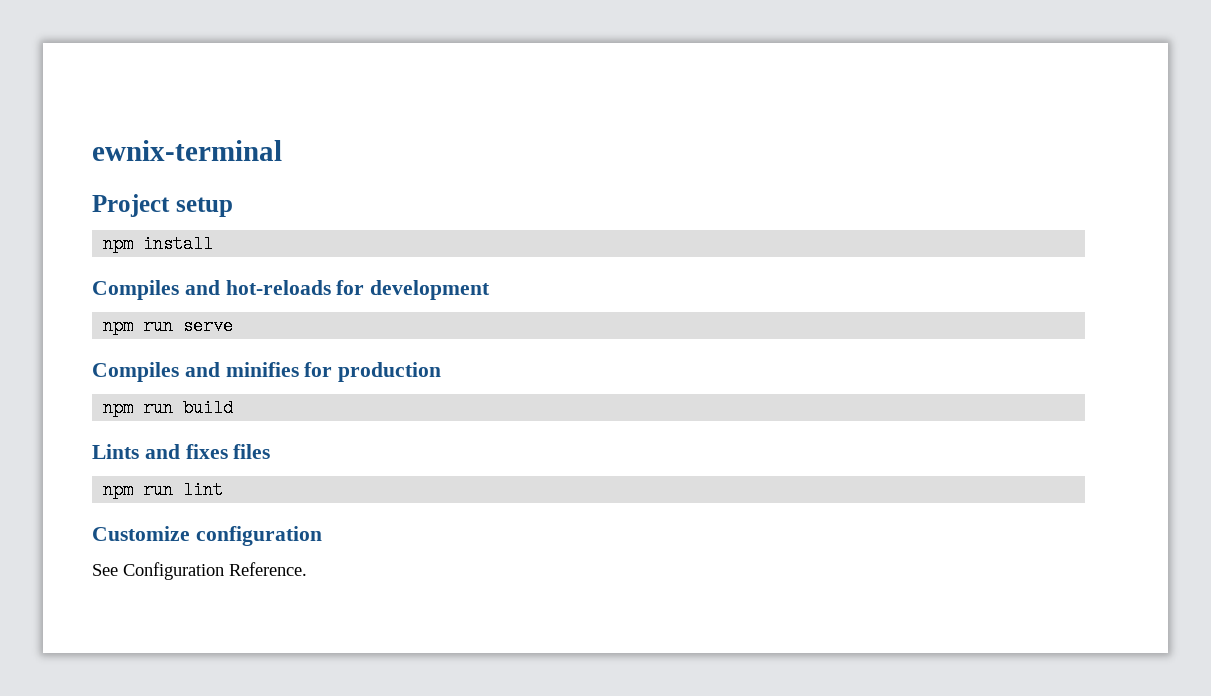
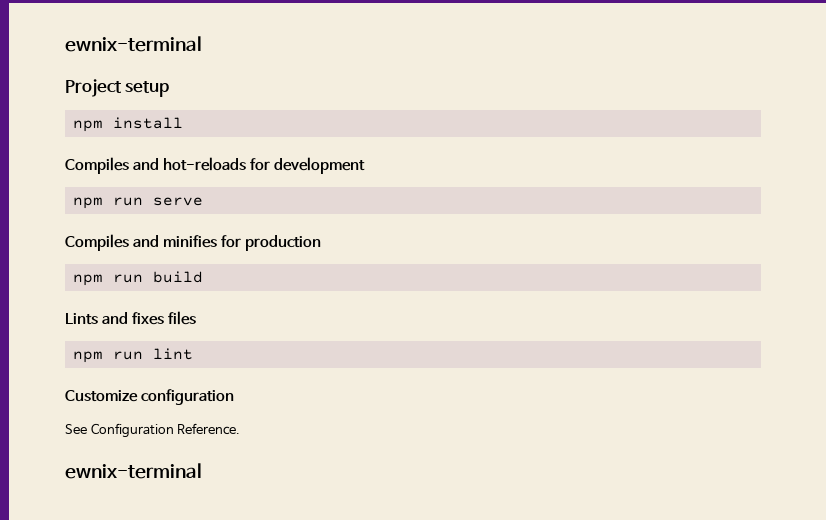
  See Configuration Reference.
+ ewnix-terminal

